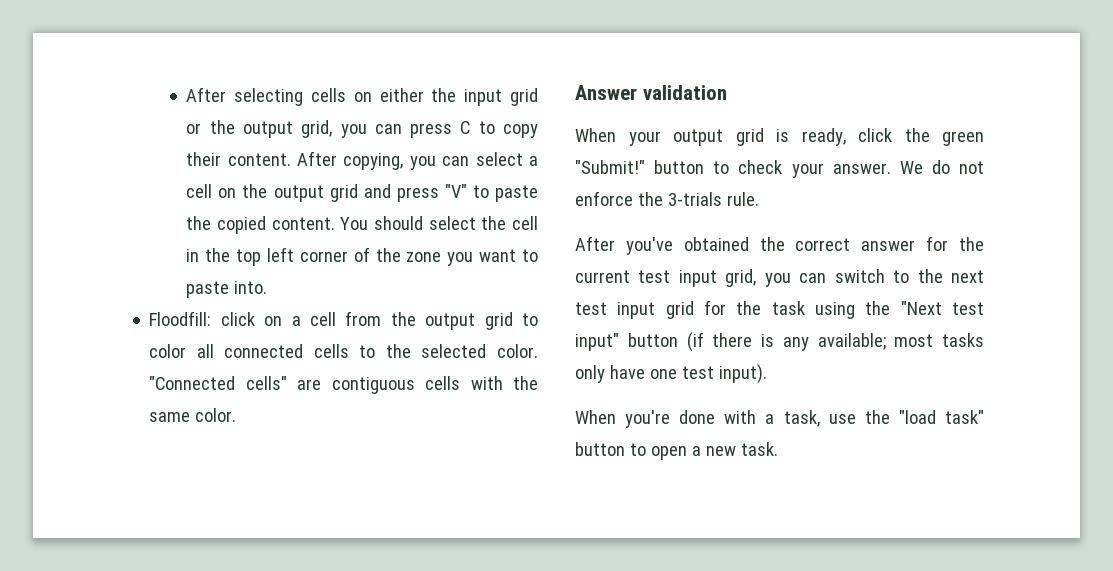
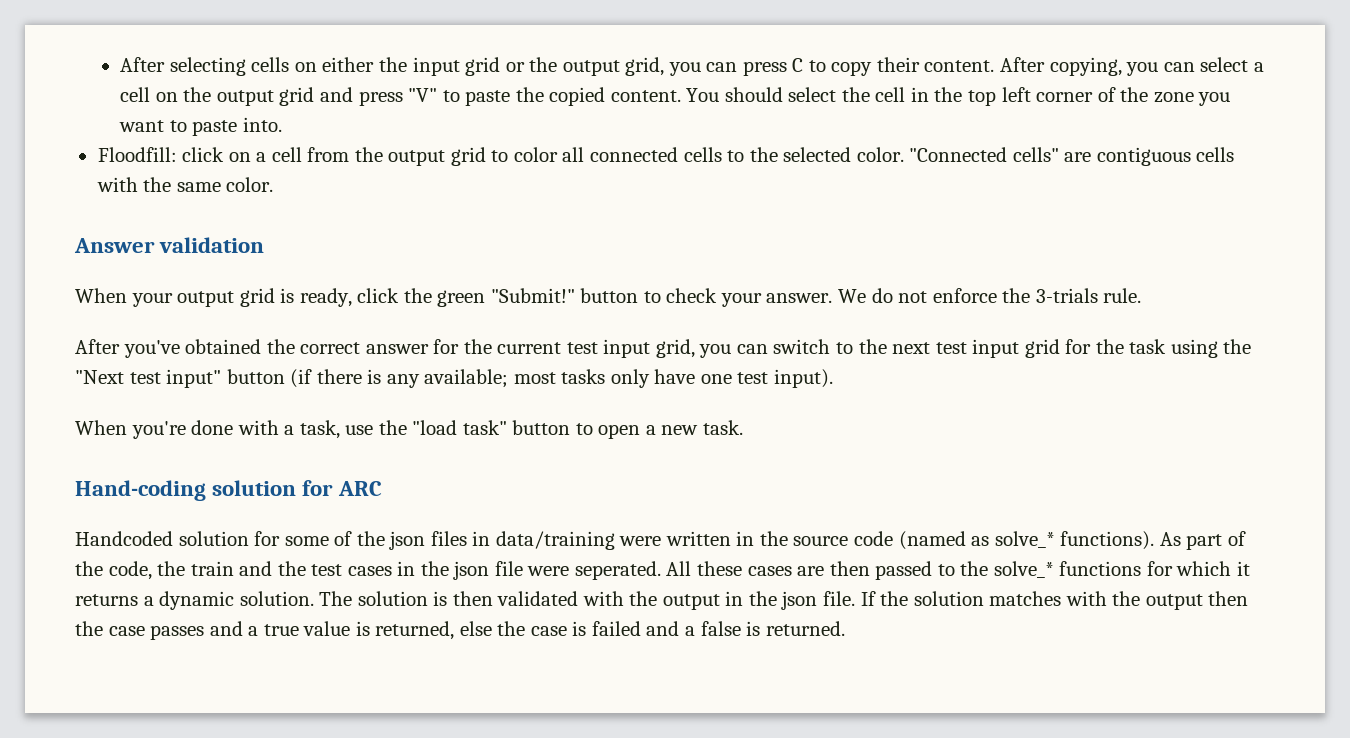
+ Hand-coding solution for ARC
+ Handcoded solution for some of the json files in data/training were written in the source code (named as solve_* functions). As part of the code, the train and the test cases in the json file were seperated. All these cases are then passed to the solve_* functions for which it returns a dynamic solution. The solution is then validated with the output in the json file. If the solution matches with the output then the case passes and a true value is returned, else the case is failed and a false is returned.

